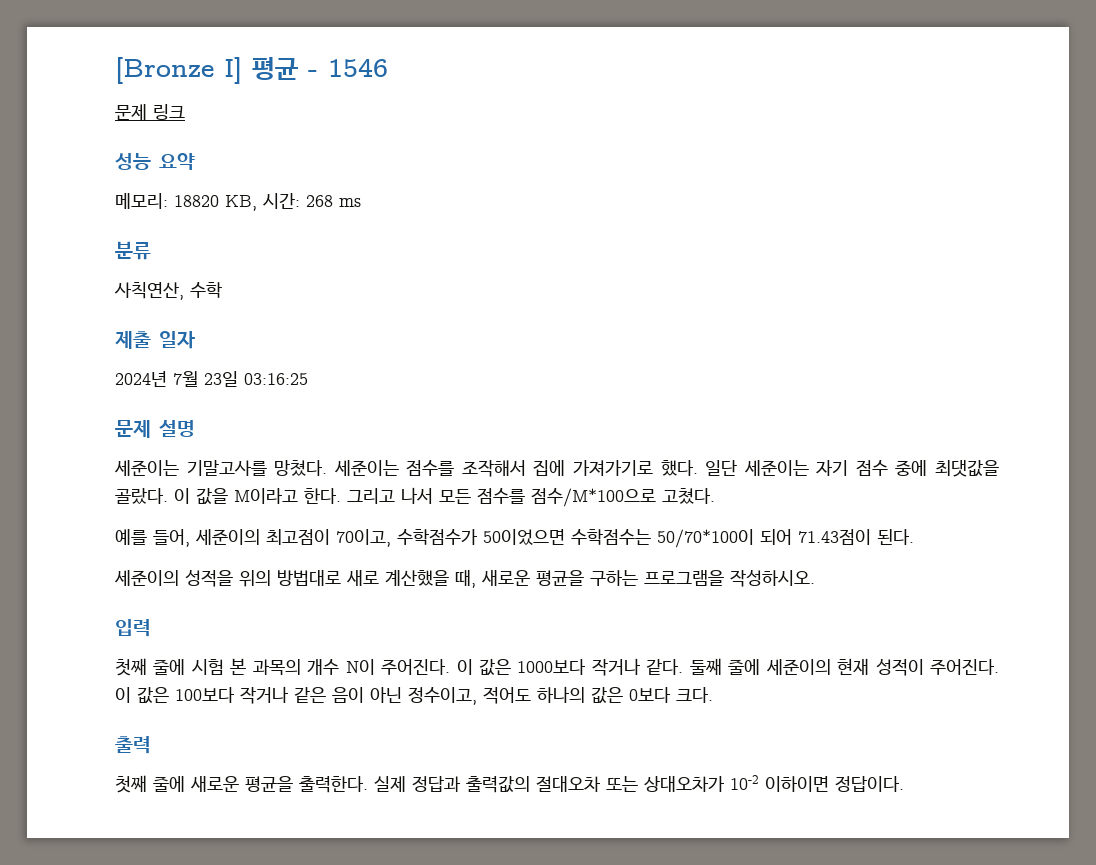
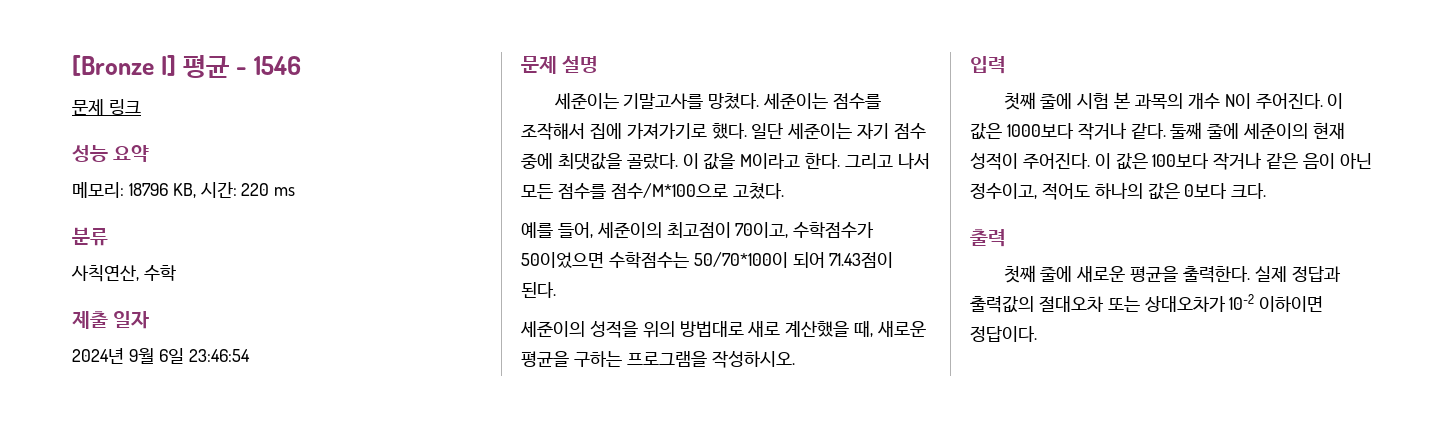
- 메모리: 18820 KB, 시간: 268 ms
+ 메모리: 18796 KB, 시간: 220 ms
- 2024년 7월 23일 03:16:25
+ 2024년 9월 6일 23:46:54

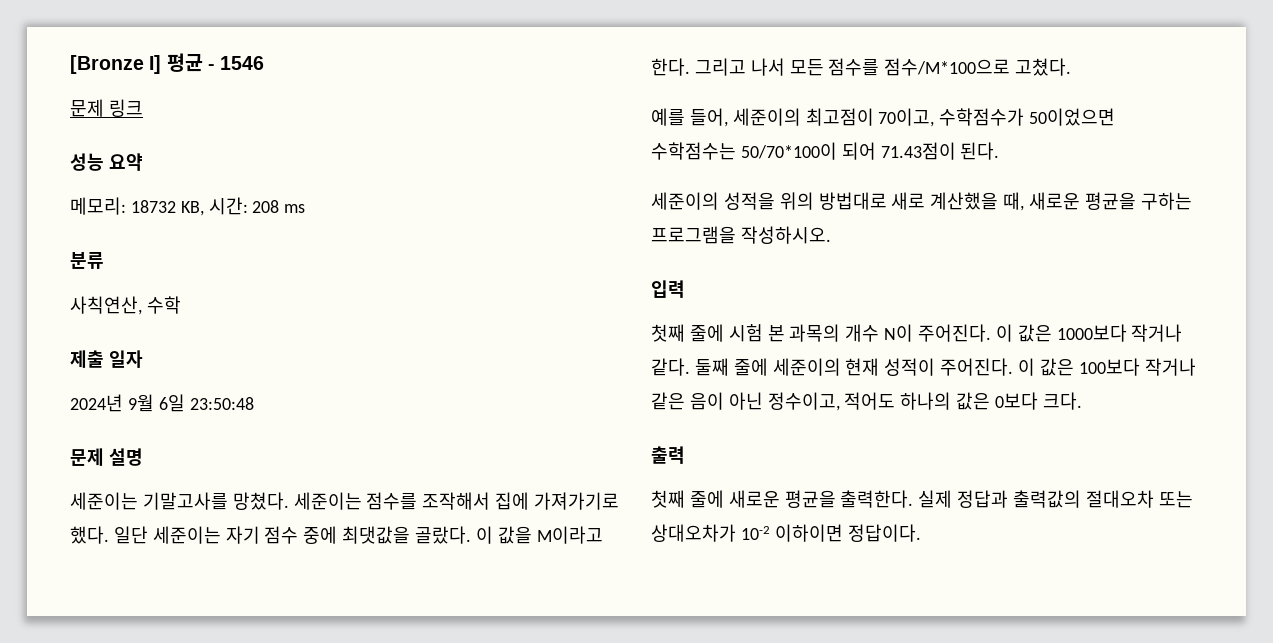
- 메모리: 18796 KB, 시간: 220 ms
+ 메모리: 18732 KB, 시간: 208 ms
- 2024년 9월 6일 23:46:54
+ 2024년 9월 6일 23:50:48

